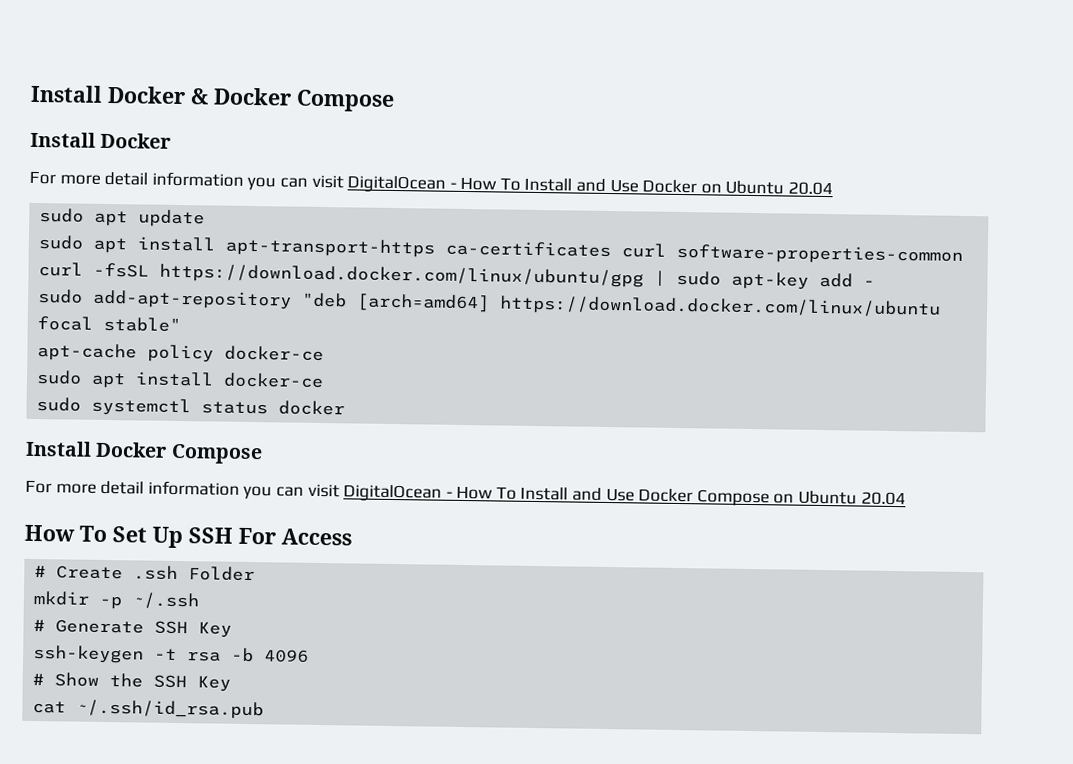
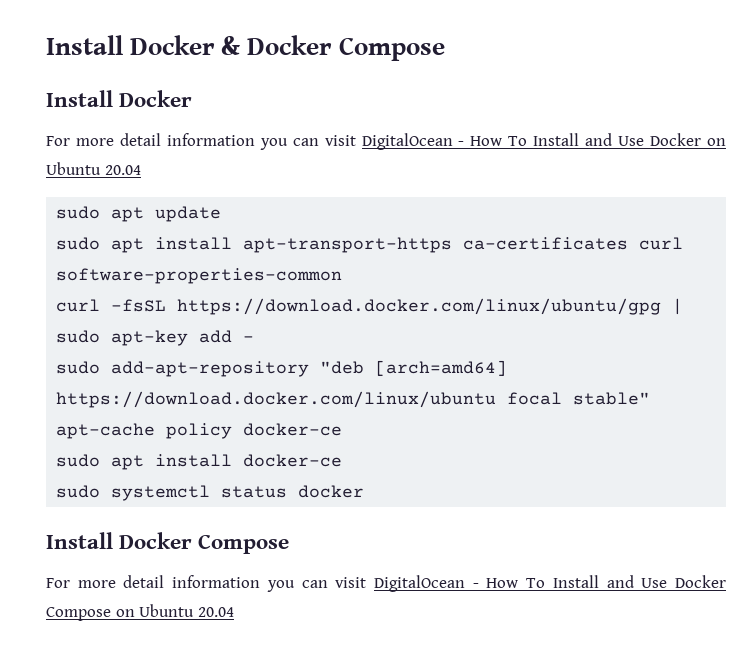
- How To Set Up SSH For Access
- # Create .ssh Folder
- mkdir -p ~/.ssh
- # Generate SSH Key
- ssh-keygen -t rsa -b 4096
- # Show the SSH Key
- cat ~/.ssh/id_rsa.pub

